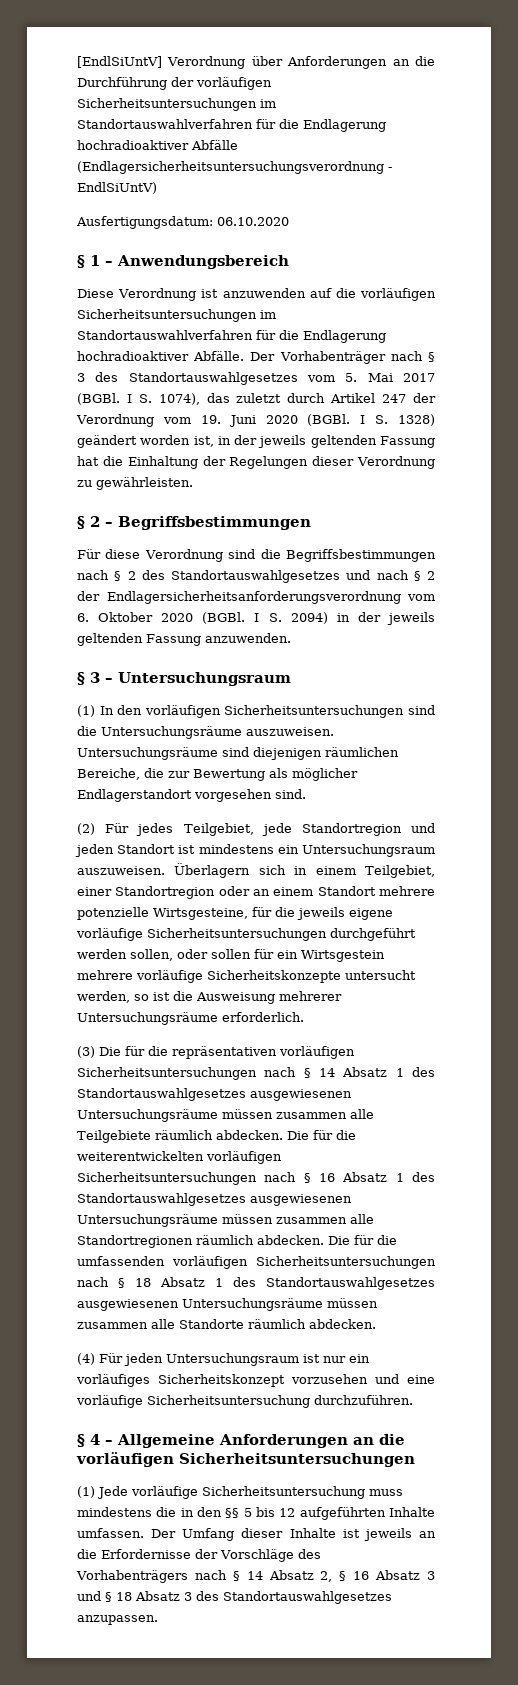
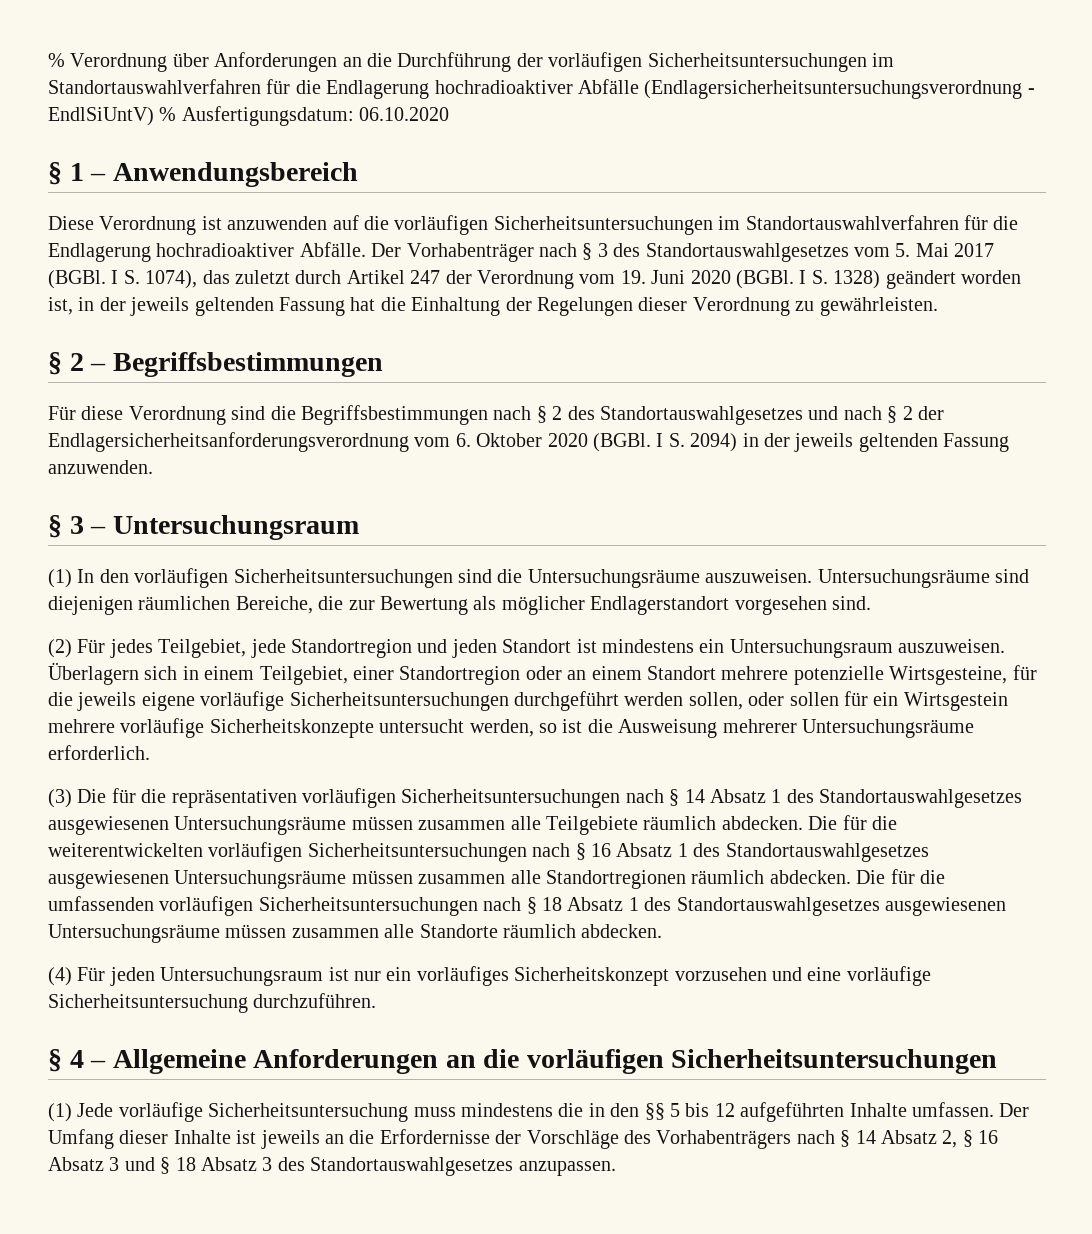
- [EndlSiUntV] Verordnung über Anforderungen an die Durchführung der vorläufigen Sicherheitsuntersuchungen im Standortauswahlverfahren für die Endlagerung hochradioaktiver Abfälle (Endlagersicherheitsuntersuchungsverordnung - EndlSiUntV)
- Ausfertigungsdatum: 06.10.2020
+ % Verordnung über Anforderungen an die Durchführung der vorläufigen Sicherheitsuntersuchungen im Standortauswahlverfahren für die Endlagerung hochradioaktiver Abfälle (Endlagersicherheitsuntersuchungsverordnung - EndlSiUntV) % Ausfertigungsdatum: 06.10.2020

